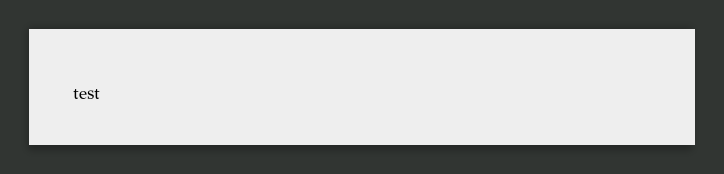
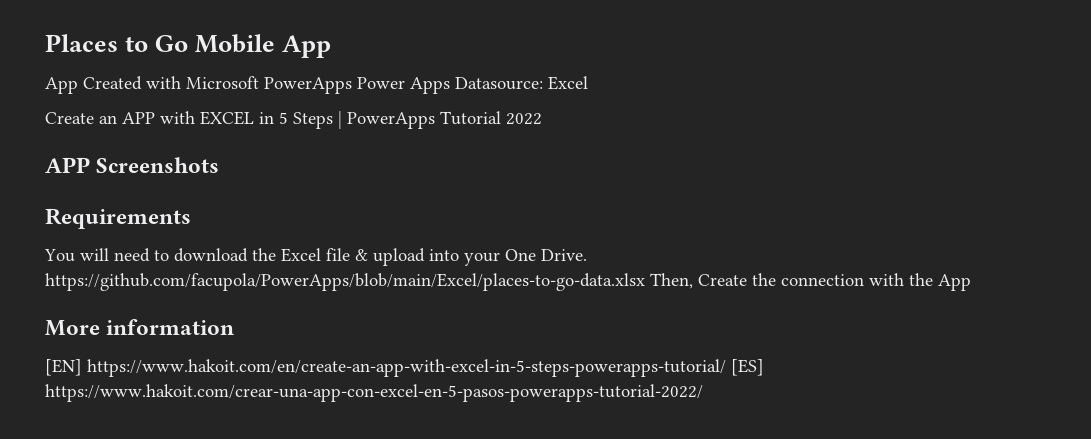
- test
+ Places to Go Mobile App
+ App Created with Microsoft PowerApps Power Apps Datasource: Excel
+ Create an APP with EXCEL in 5 Steps | PowerApps Tutorial 2022
+ APP Screenshots
+ Requirements
+ You will need to download the Excel file & upload into your One Drive. https://github.com/facupola/PowerApps/blob/main/Excel/places-to-go-data.xlsx Then, Create the connection with the App
+ More information
+ [EN] https://www.hakoit.com/en/create-an-app-with-excel-in-5-steps-powerapps-tutorial/ [ES] https://www.hakoit.com/crear-una-app-con-excel-en-5-pasos-powerapps-tutorial-2022/

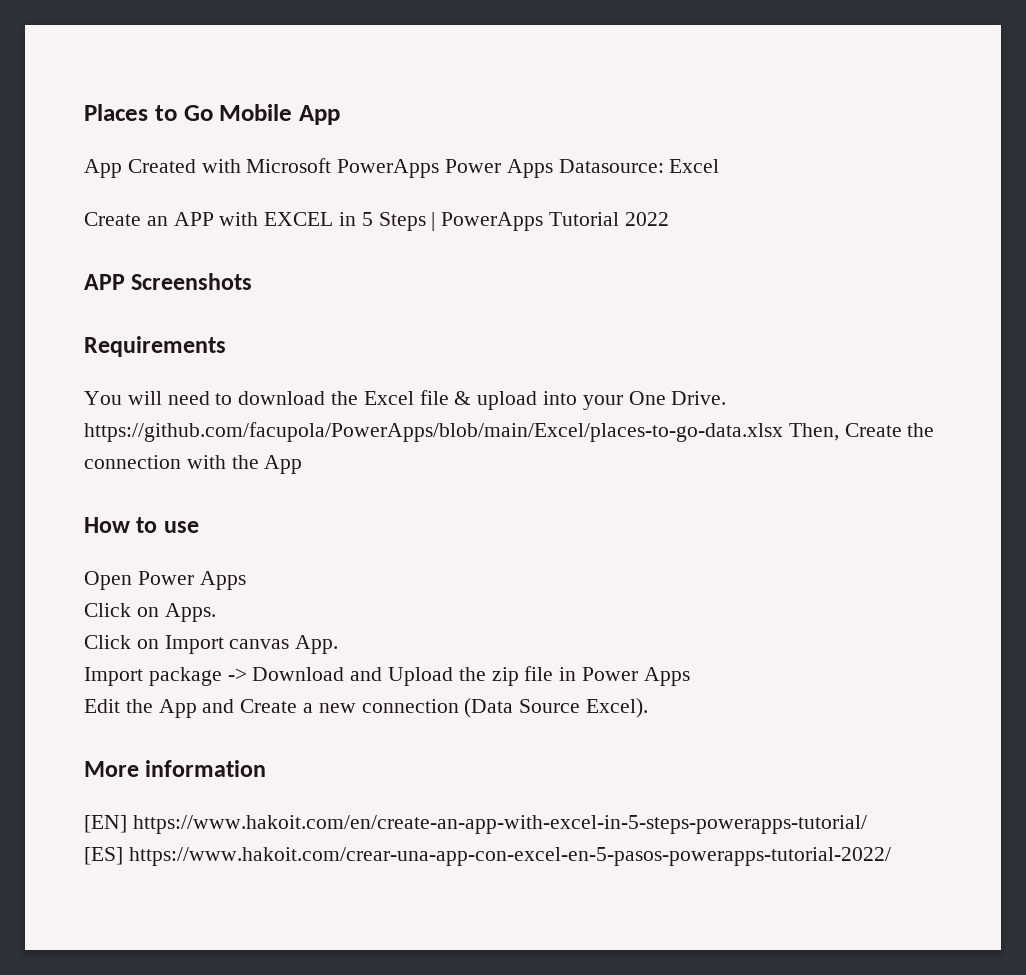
+ How to use
+ Open Power Apps
+ Click on Apps.
+ Click on Import canvas App.
+ Import package -> Download and Upload the zip file in Power Apps
+ Edit the App and Create a new connection (Data Source Excel).
- [EN] https://www.hakoit.com/en/create-an-app-with-excel-in-5-steps-powerapps-tutorial/ [ES] https://www.hakoit.com/crear-una-app-con-excel-en-5-pasos-powerapps-tutorial-2022/
+ [EN] https://www.hakoit.com/en/create-an-app-with-excel-in-5-steps-powerapps-tutorial/
+ [ES] https://www.hakoit.com/crear-una-app-con-excel-en-5-pasos-powerapps-tutorial-2022/

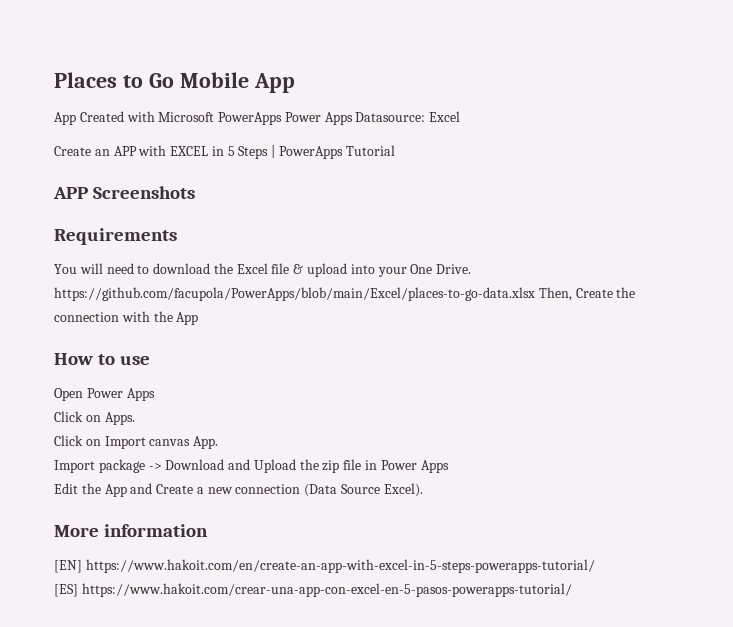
- Create an APP with EXCEL in 5 Steps | PowerApps Tutorial 2022
+ Create an APP with EXCEL in 5 Steps | PowerApps Tutorial
- [ES] https://www.hakoit.com/crear-una-app-con-excel-en-5-pasos-powerapps-tutorial-2022/
+ [ES] https://www.hakoit.com/crear-una-app-con-excel-en-5-pasos-powerapps-tutorial/

